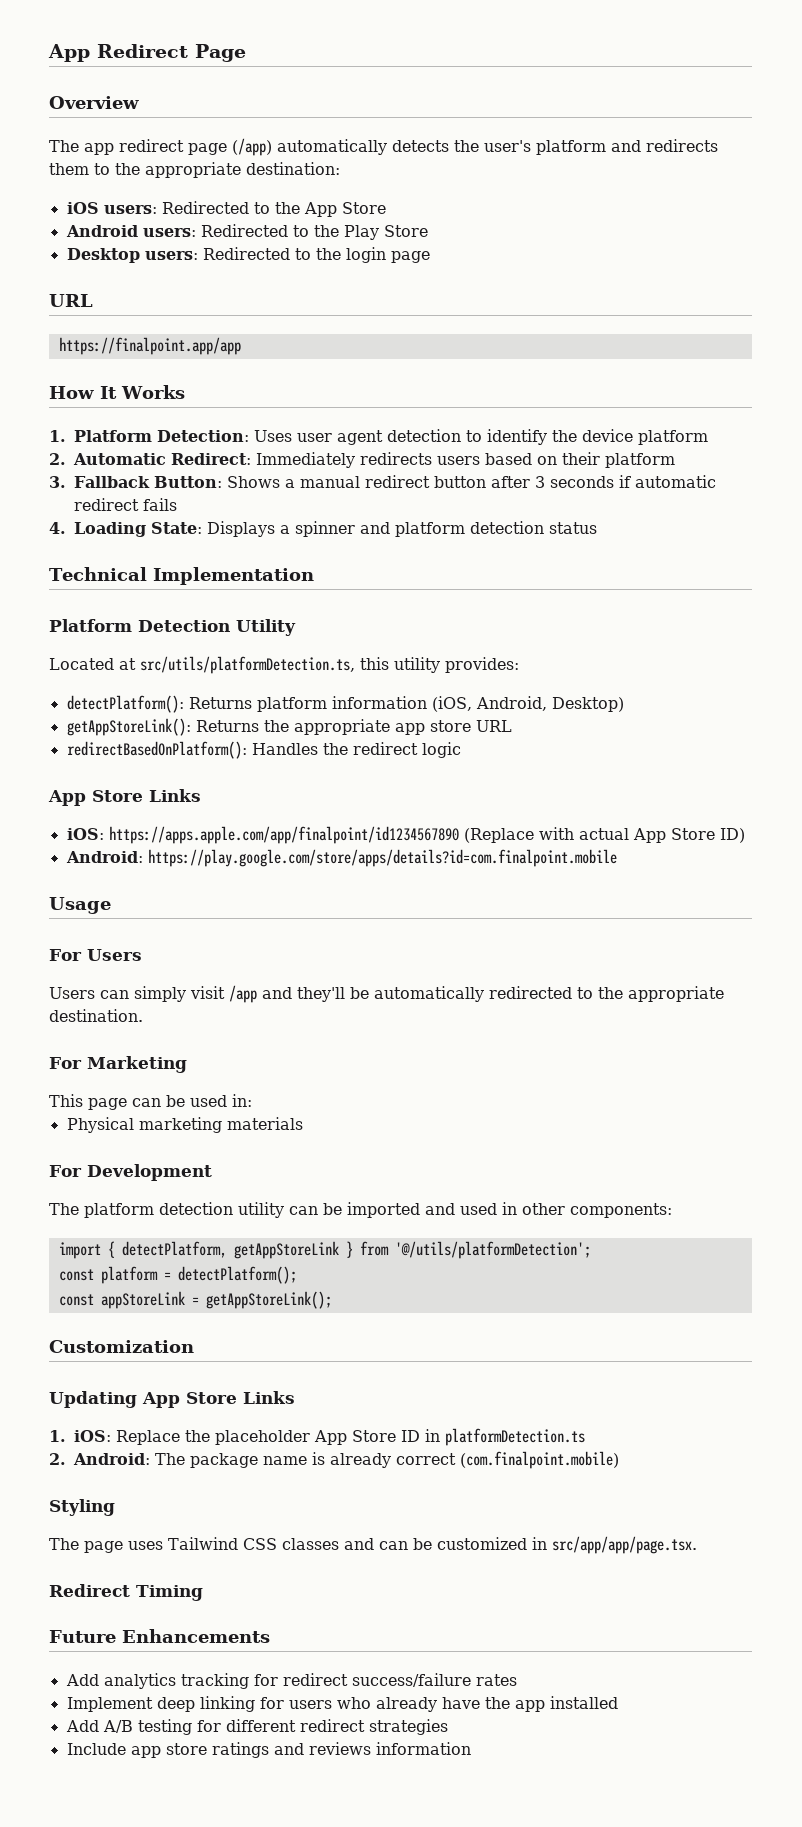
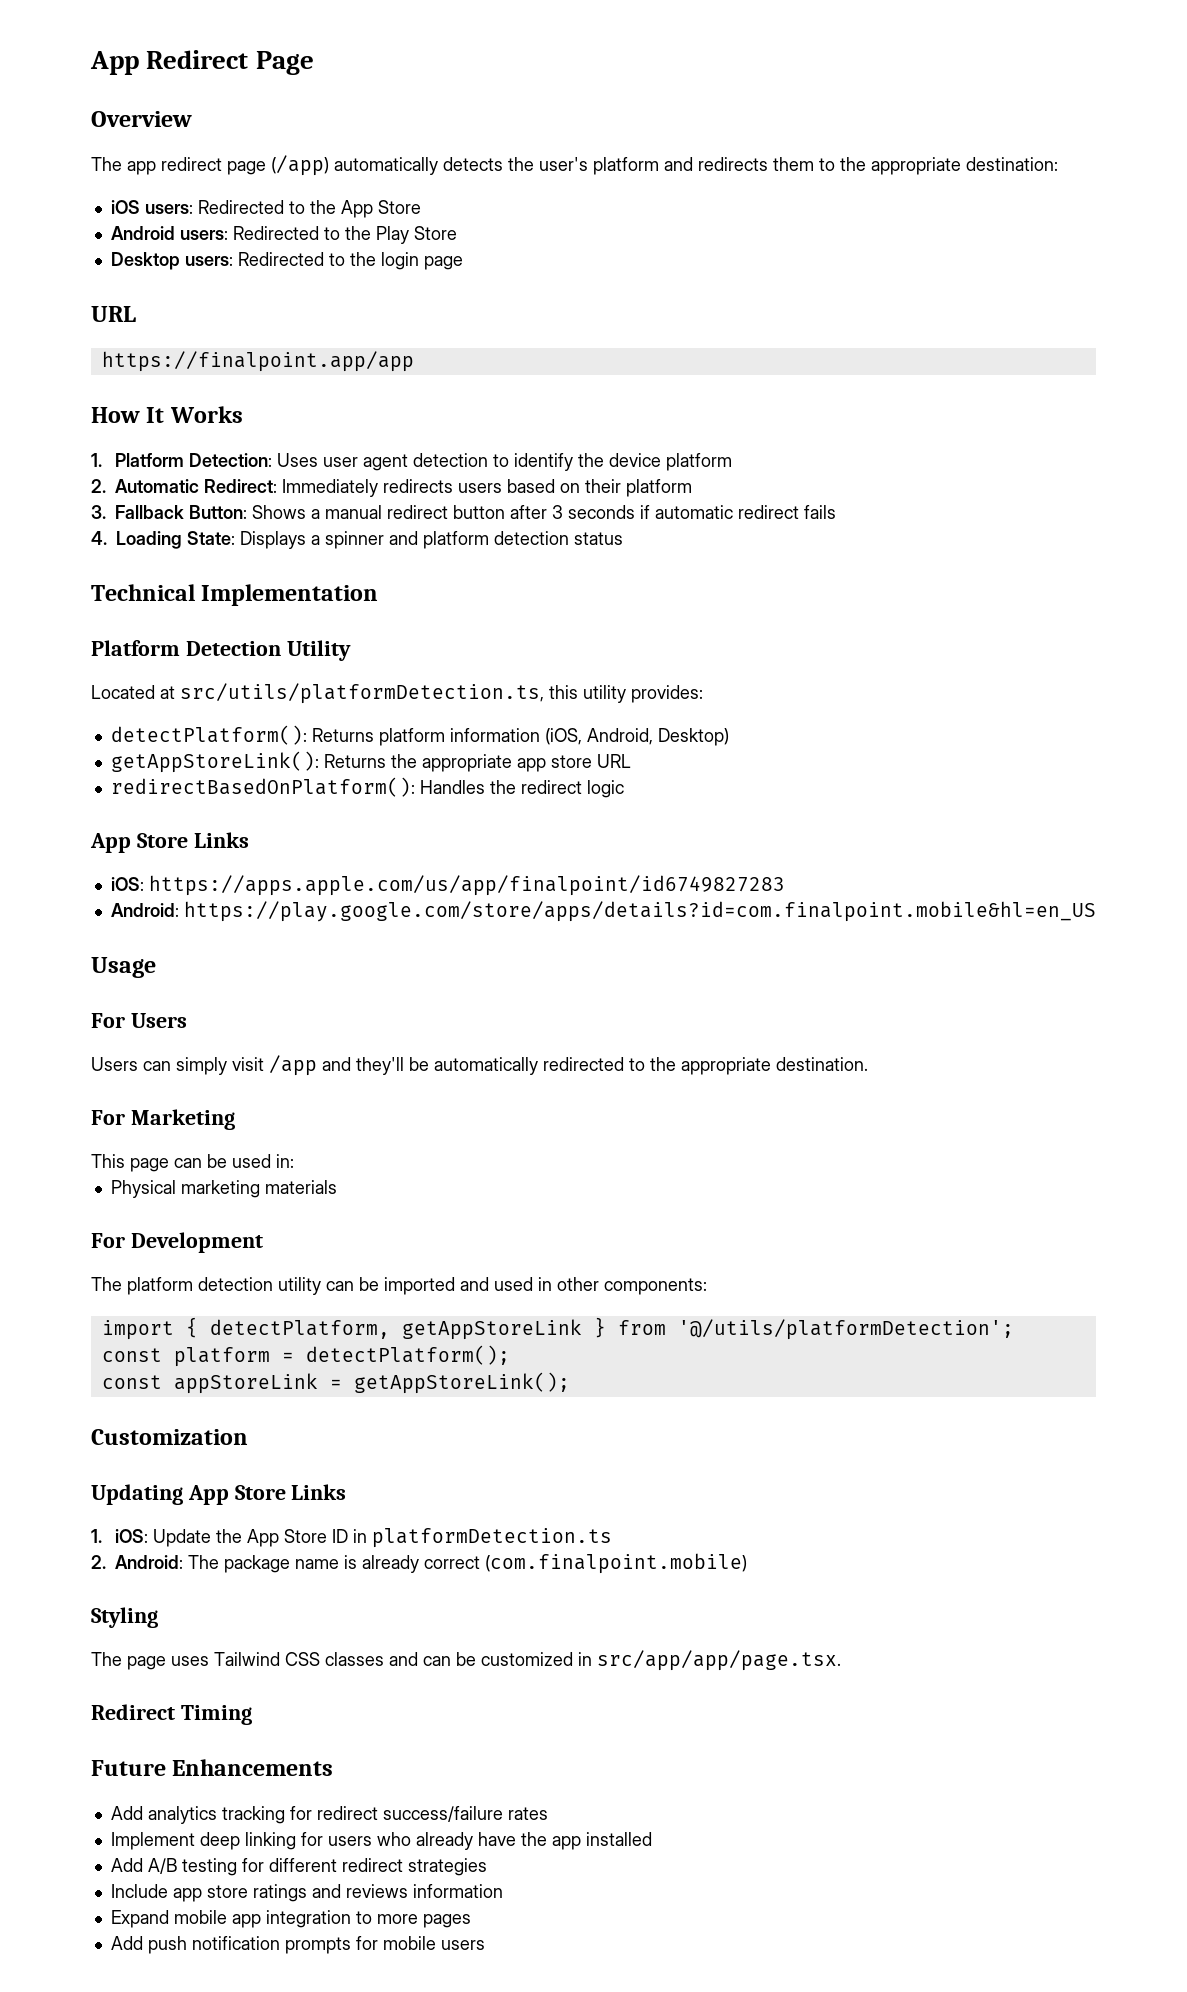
- iOS: https://apps.apple.com/app/finalpoint/id1234567890 (Replace with actual App Store ID)
- Android: https://play.google.com/store/apps/details?id=com.finalpoint.mobile
+ iOS: https://apps.apple.com/us/app/finalpoint/id6749827283
+ Android: https://play.google.com/store/apps/details?id=com.finalpoint.mobile&hl=en_US
- 1. iOS: Replace the placeholder App Store ID in platformDetection.ts
+ 1. iOS: Update the App Store ID in platformDetection.ts
+ Expand mobile app integration to more pages
+ Add push notification prompts for mobile users

